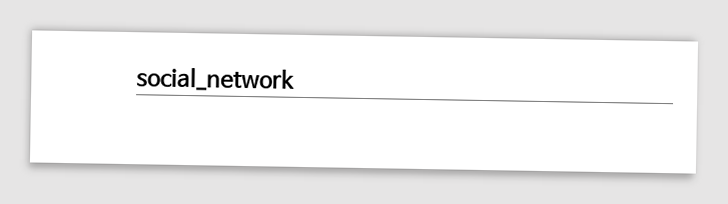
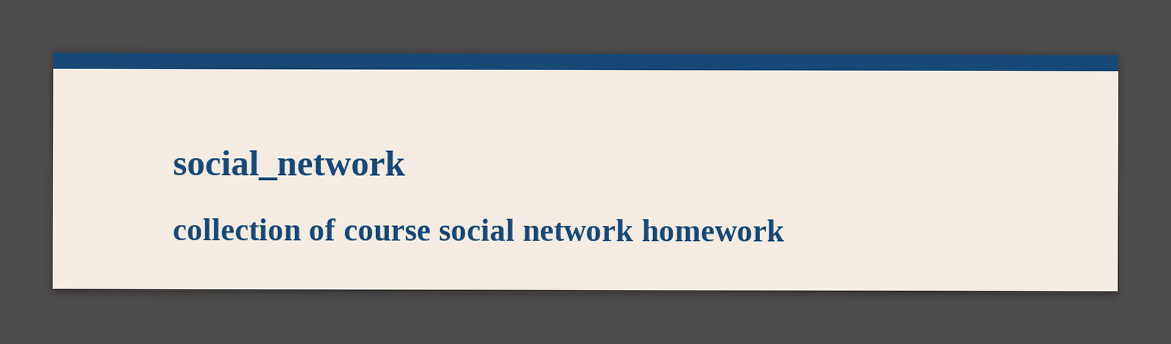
+ collection of course social network homework

